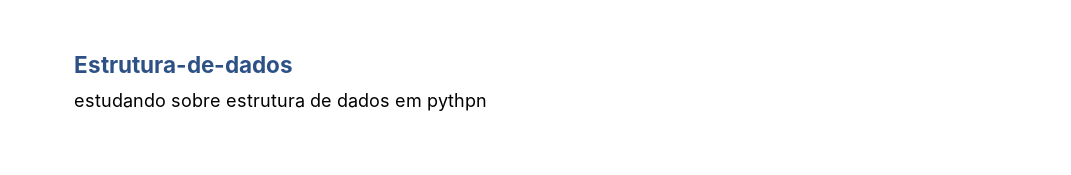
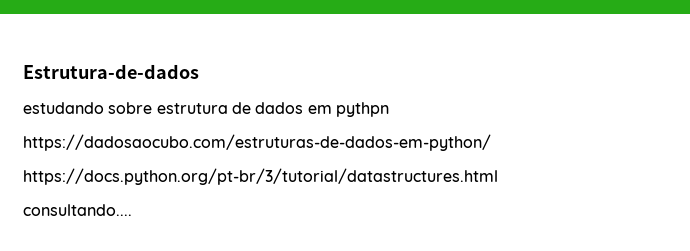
+ https://dadosaocubo.com/estruturas-de-dados-em-python/
+ https://docs.python.org/pt-br/3/tutorial/datastructures.html
+ consultando....

